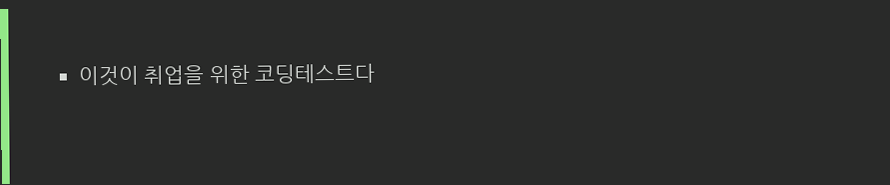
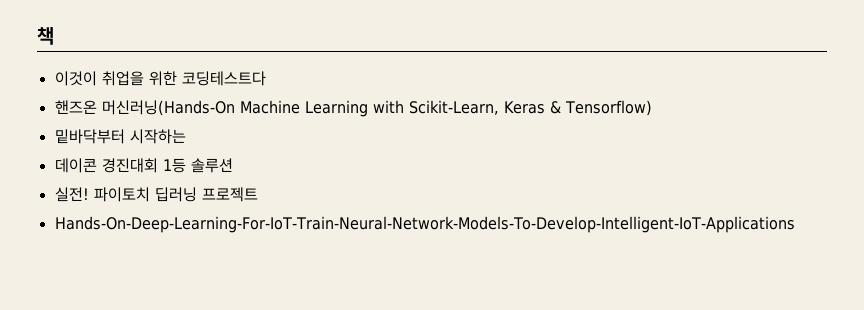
+ 책
+ 핸즈온 머신러닝(Hands-On Machine Learning with Scikit-Learn, Keras & Tensorflow)
+ 밑바닥부터 시작하는
+ 데이콘 경진대회 1등 솔루션
+ 실전! 파이토치 딥러닝 프로젝트
+ Hands-On-Deep-Learning-For-IoT-Train-Neural-Network-Models-To-Develop-Intelligent-IoT-Applications

